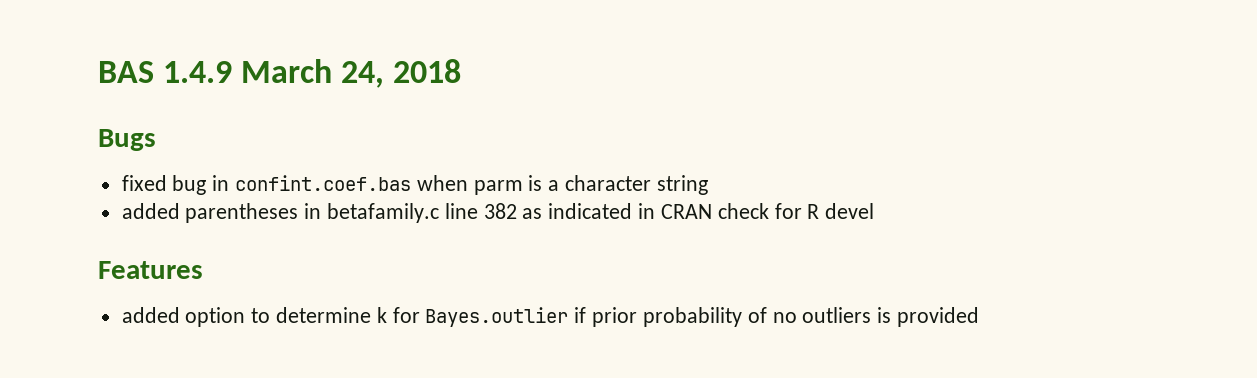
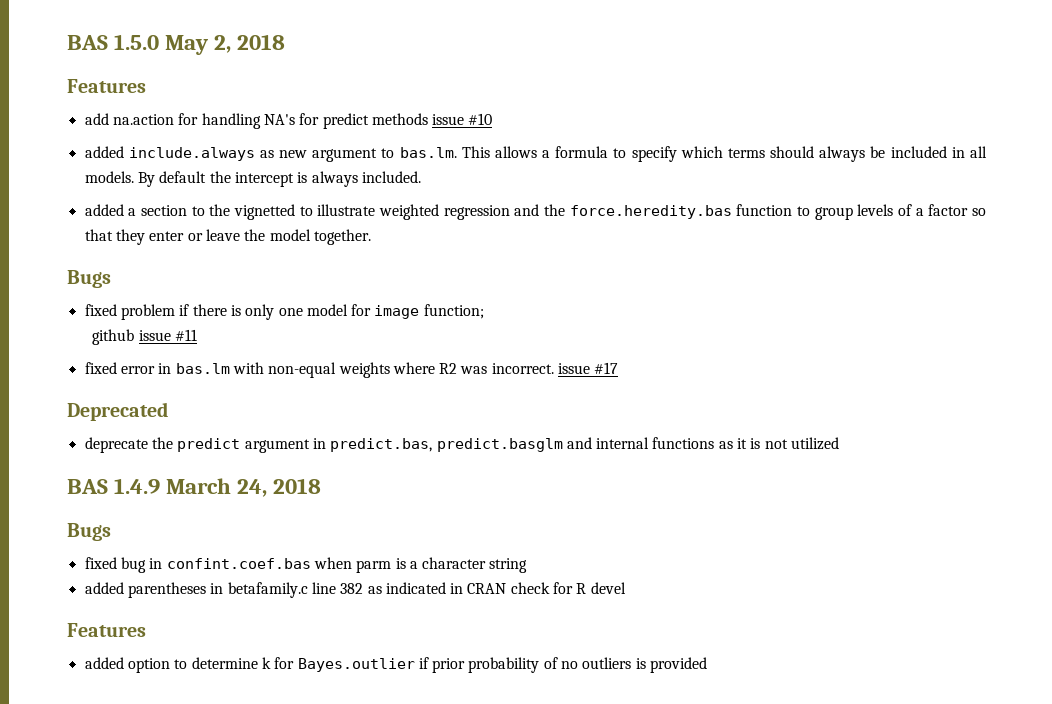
+ BAS 1.5.0 May 2, 2018
+ Features
+ add na.action for handling NA's for predict methods issue #10
+ added include.always as new argument to bas.lm. This allows a formula to specify which terms should always be included in all models. By default the intercept is always included.
+ added a section to the vignetted to illustrate weighted regression and the force.heredity.bas function to group levels of a factor so that they enter or leave the model together.
+ Bugs
+ fixed problem if there is only one model for image function;
+ github issue #11
+ fixed error in bas.lm with non-equal weights where R2 was incorrect. issue #17
+ Deprecated
+ deprecate the predict argument in predict.bas, predict.basglm and internal functions as it is not utilized

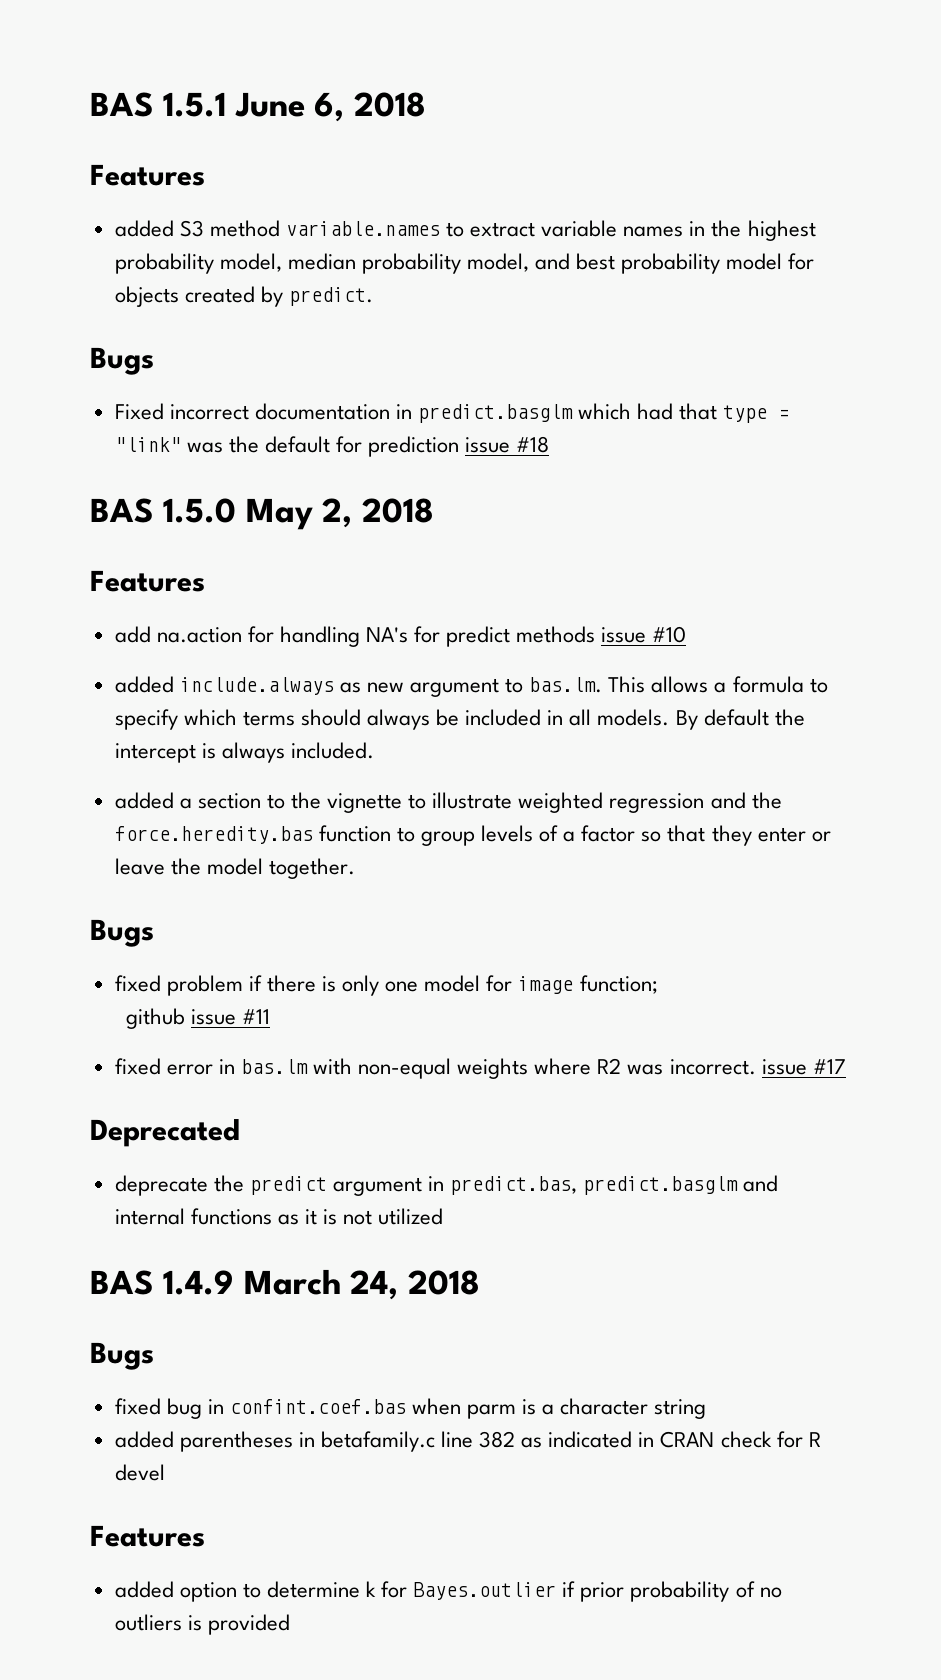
+ BAS 1.5.1 June 6, 2018
+ Features
+ added S3 method variable.names to extract variable names in the highest probability model, median probability model, and best probability model for objects created by predict.
+ Bugs
+ Fixed incorrect documentation in predict.basglm which had that type = "link" was the default for prediction issue #18
- added a section to the vignetted to illustrate weighted regression and the force.heredity.bas function to group levels of a factor so that they enter or leave the model together.
+ added a section to the vignette to illustrate weighted regression and the force.heredity.bas function to group levels of a factor so that they enter or leave the model together.

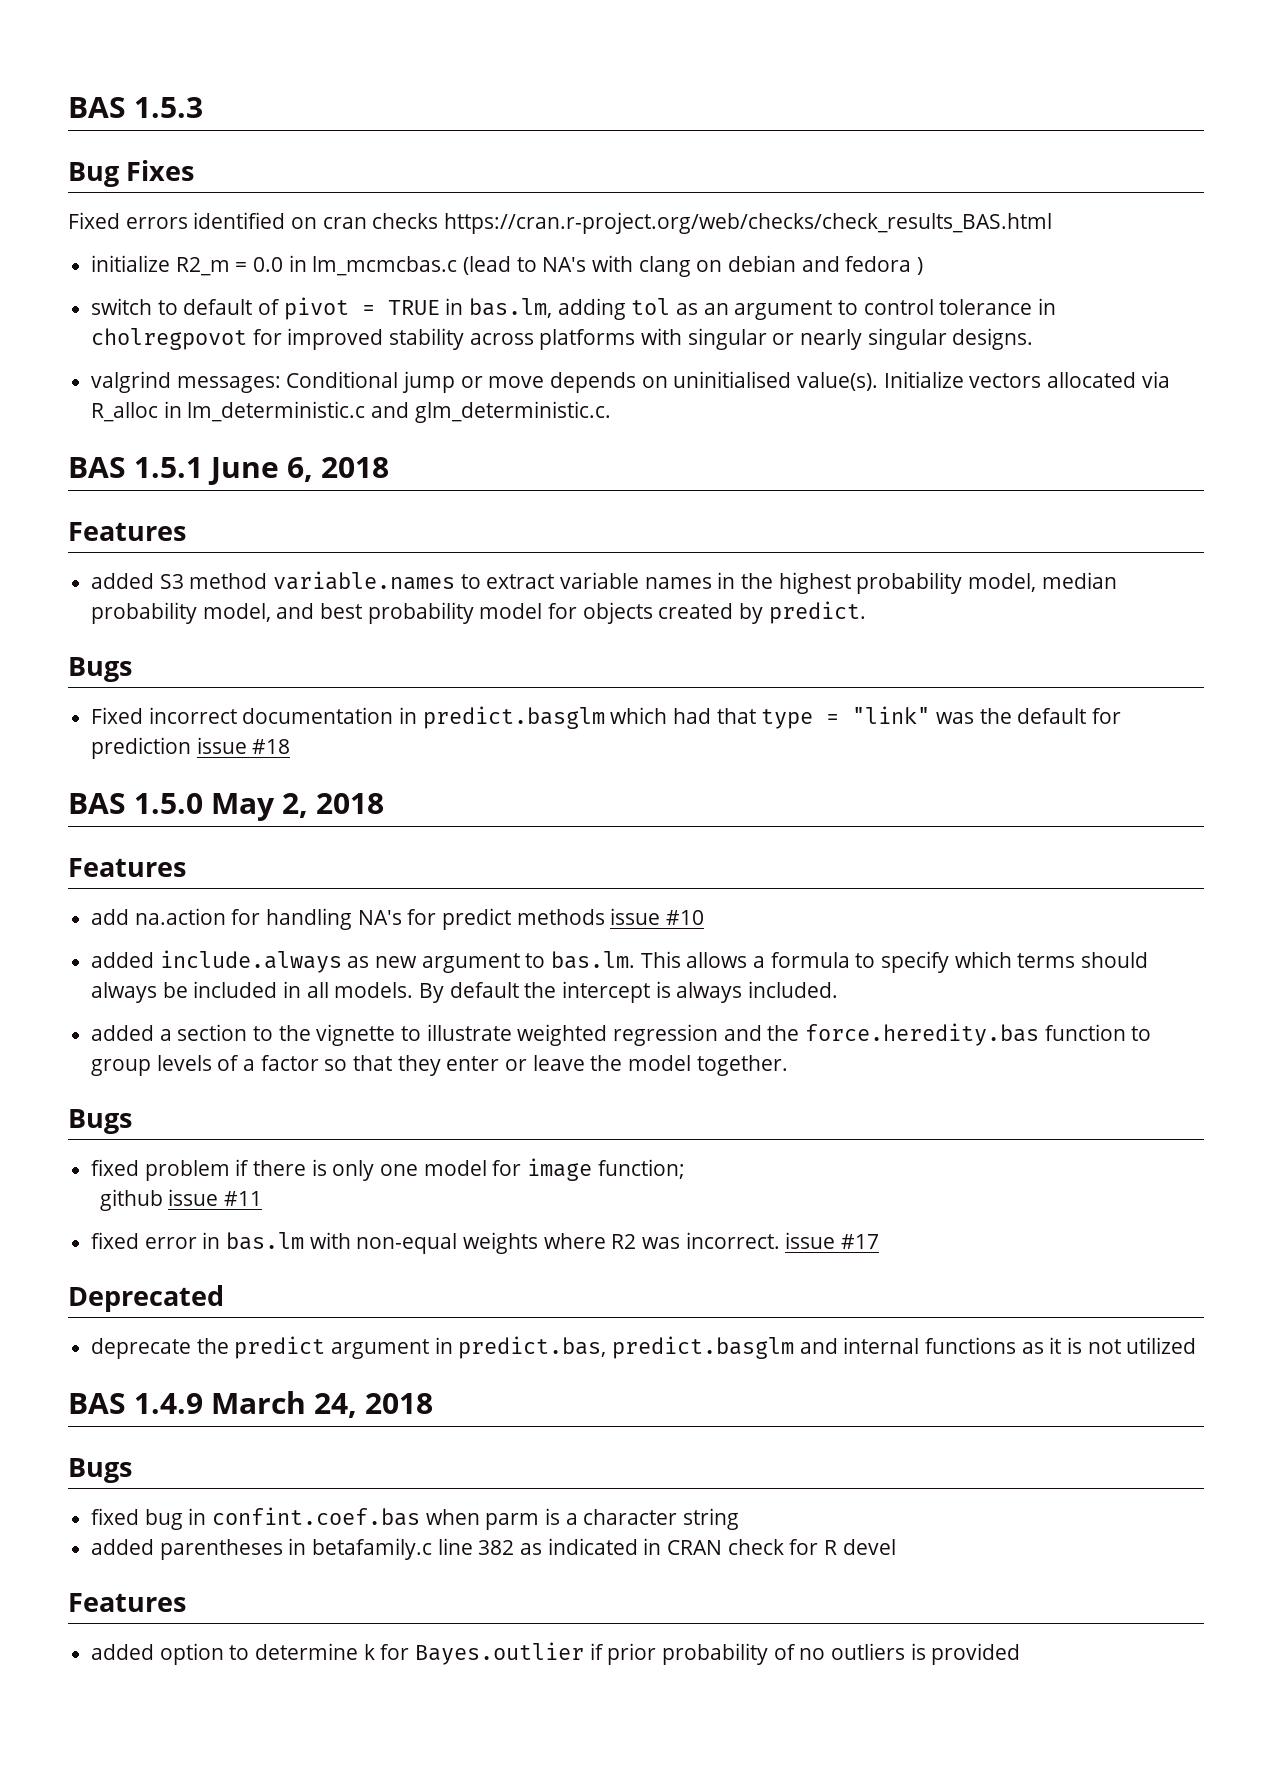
+ BAS 1.5.3
+ Bug Fixes
+ Fixed errors identified on cran checks https://cran.r-project.org/web/checks/check_results_BAS.html
+ initialize R2_m = 0.0 in lm_mcmcbas.c (lead to NA's with clang on debian and fedora )
+ switch to default of pivot = TRUE in bas.lm, adding tol as an argument to control tolerance in cholregpovot for improved stability across platforms with singular or nearly singular designs.
+ valgrind messages: Conditional jump or move depends on uninitialised value(s). Initialize vectors allocated via R_alloc in lm_deterministic.c and glm_deterministic.c.

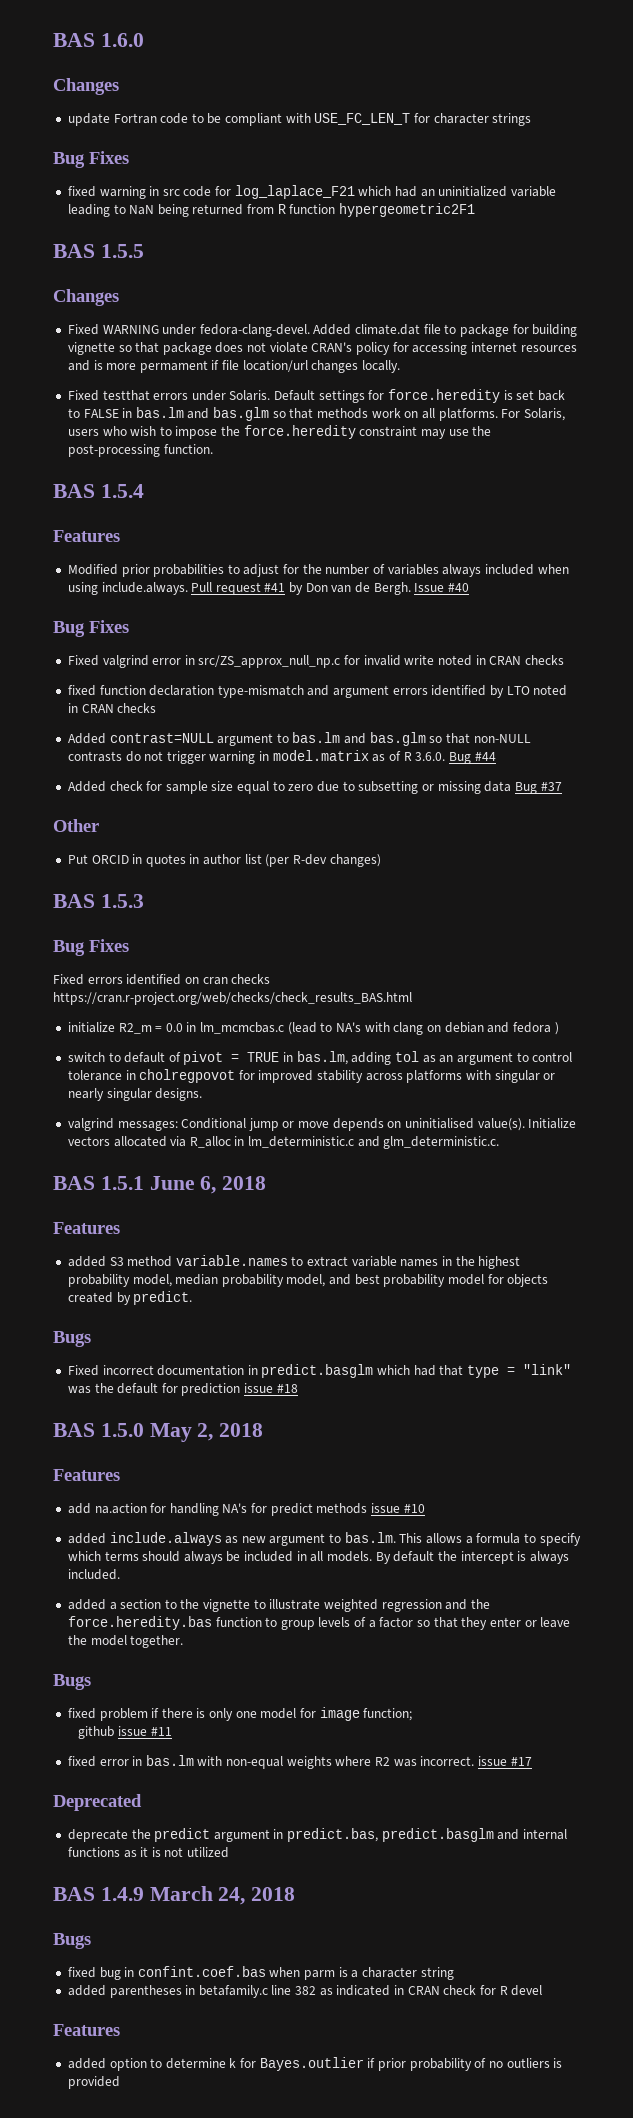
+ BAS 1.6.0
+ Changes
+ update Fortran code to be compliant with USE_FC_LEN_T for character strings
+ Bug Fixes
+ fixed warning in src code for log_laplace_F21 which had an uninitialized variable leading to NaN being returned from R function hypergeometric2F1
+ BAS 1.5.5
+ Changes
+ Fixed WARNING under fedora-clang-devel. Added climate.dat file to package for building vignette so that package does not violate CRAN's policy for accessing internet resources and is more permament if file location/url changes locally.
+ Fixed testthat errors under Solaris. Default settings for force.heredity is set back to FALSE in bas.lm and bas.glm so that methods work on all platforms. For Solaris, users who wish to impose the force.heredity constraint may use the post-processing function.
+ BAS 1.5.4
+ Features
+ Modified prior probabilities to adjust for the number of variables always included when using include.always. Pull request #41 by Don van de Bergh. Issue #40
+ Bug Fixes
+ Fixed valgrind error in src/ZS_approx_null_np.c for invalid write noted in CRAN checks
+ fixed function declaration type-mismatch and argument errors identified by LTO noted in CRAN checks
+ Added contrast=NULL argument to bas.lm and bas.glm so that non-NULL contrasts do not trigger warning in model.matrix as of R 3.6.0. Bug #44
+ Added check for sample size equal to zero due to subsetting or missing data Bug #37
+ Other
+ Put ORCID in quotes in author list (per R-dev changes)

